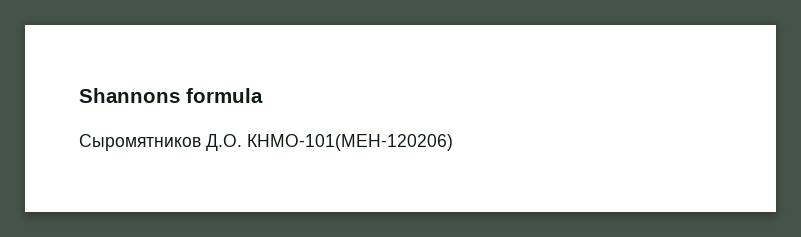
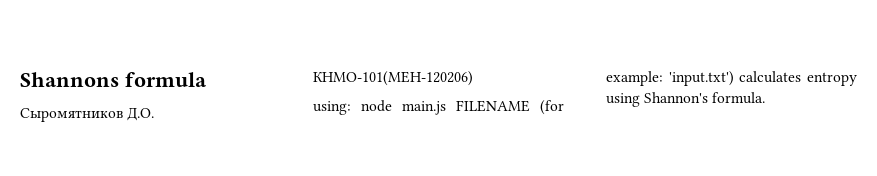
+ using: node main.js FILENAME (for example: 'input.txt') calculates entropy using Shannon's formula.

